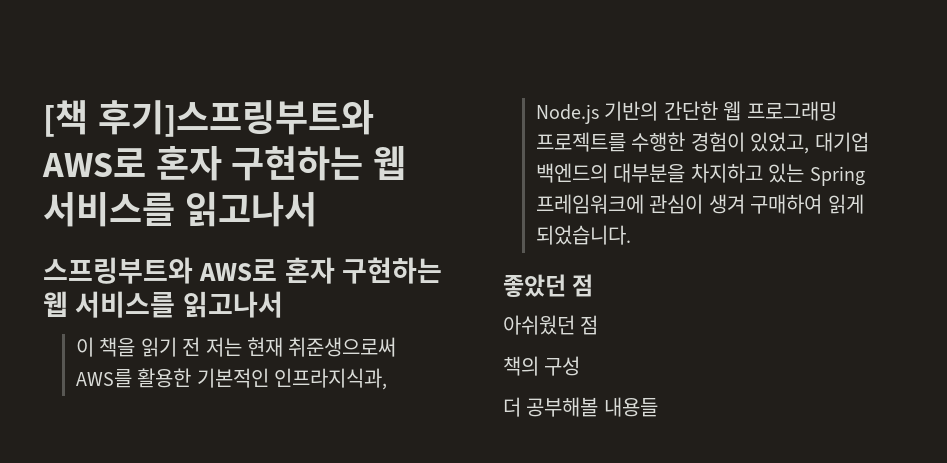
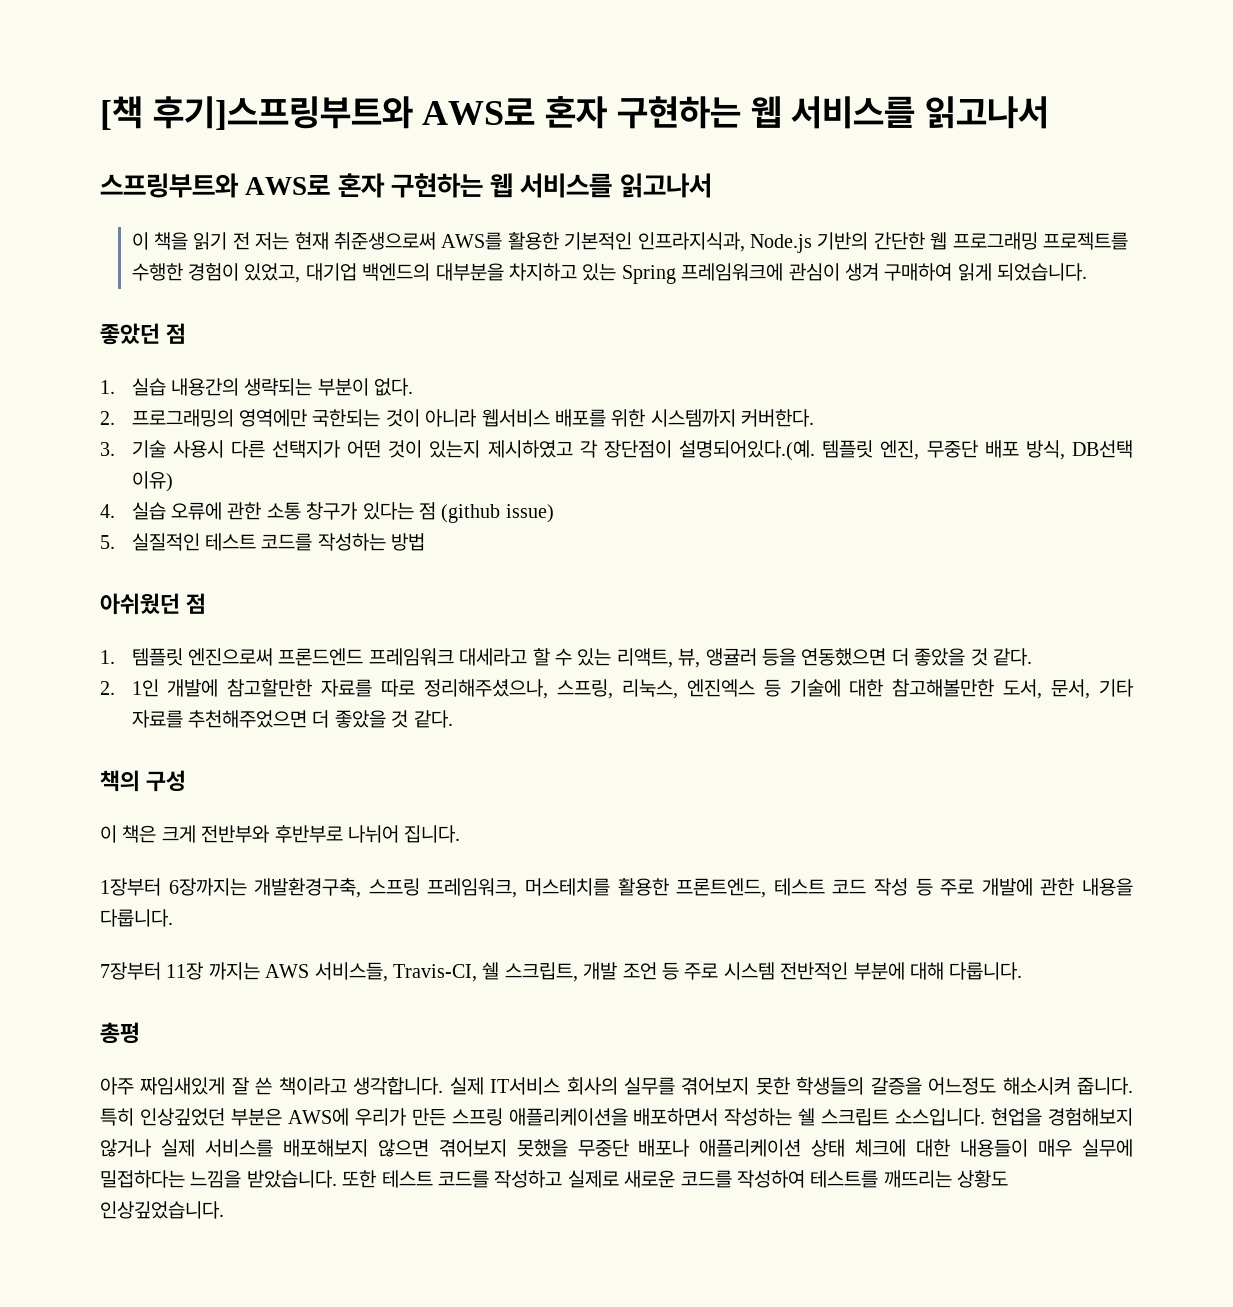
+ 1. 실습 내용간의 생략되는 부분이 없다.
+ 2. 프로그래밍의 영역에만 국한되는 것이 아니라 웹서비스 배포를 위한 시스템까지 커버한다.
+ 3. 기술 사용시 다른 선택지가 어떤 것이 있는지 제시하였고 각 장단점이 설명되어있다.(예. 템플릿 엔진, 무중단 배포 방식, DB선택 이유)
+ 4. 실습 오류에 관한 소통 창구가 있다는 점 (github issue)
+ 5. 실질적인 테스트 코드를 작성하는 방법
  아쉬웠던 점
+ 1. 템플릿 엔진으로써 프론드엔드 프레임워크 대세라고 할 수 있는 리액트, 뷰, 앵귤러 등을 연동했으면 더 좋았을 것 같다.
+ 2. 1인 개발에 참고할만한 자료를 따로 정리해주셨으나, 스프링, 리눅스, 엔진엑스 등 기술에 대한 참고해볼만한 도서, 문서, 기타 자료를 추천해주었으면 더 좋았을 것 같다.
  책의 구성
- 더 공부해볼 내용들
+ 이 책은 크게 전반부와 후반부로 나뉘어 집니다.
+ 1장부터 6장까지는 개발환경구축, 스프링 프레임워크, 머스테치를 활용한 프론트엔드, 테스트 코드 작성 등 주로 개발에 관한 내용을 다룹니다.
+ 7장부터 11장 까지는 AWS 서비스들, Travis-CI, 쉘 스크립트, 개발 조언 등 주로 시스템 전반적인 부분에 대해 다룹니다.
+ 총평
+ 아주 짜임새있게 잘 쓴 책이라고 생각합니다. 실제 IT서비스 회사의 실무를 겪어보지 못한 학생들의 갈증을 어느정도 해소시켜 줍니다. 특히 인상깊었던 부분은 AWS에 우리가 만든 스프링 애플리케이션을 배포하면서 작성하는 쉘 스크립트 소스입니다. 현업을 경험해보지 않거나 실제 서비스를 배포해보지 않으면 겪어보지 못했을 무중단 배포나 애플리케이션 상태 체크에 대한 내용들이 매우 실무에 밀접하다는 느낌을 받았습니다. 또한 테스트 코드를 작성하고 실제로 새로운 코드를 작성하여 테스트를 깨뜨리는 상황도 인상깊었습니다.

